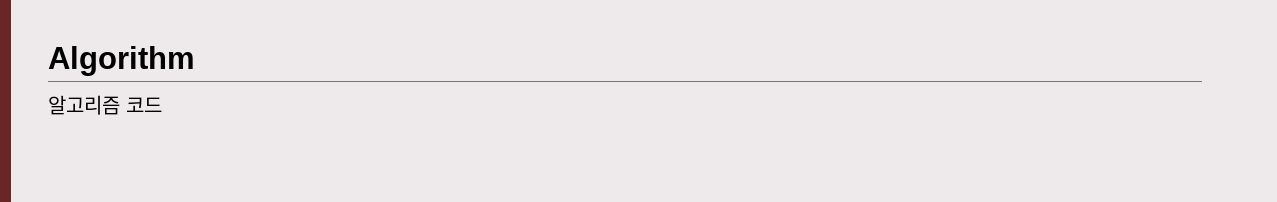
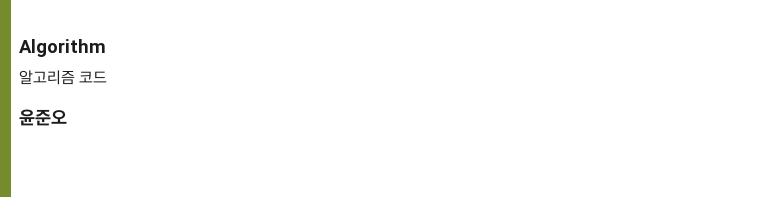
+ 윤준오

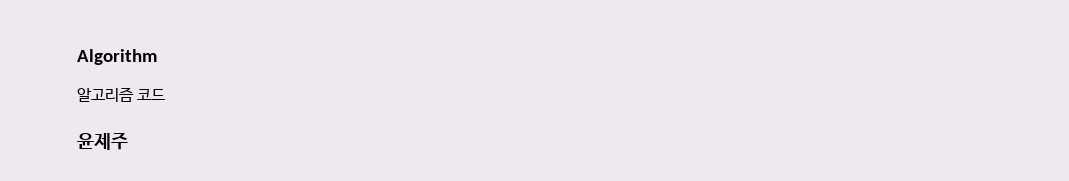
- 윤준오
+ 윤제주

